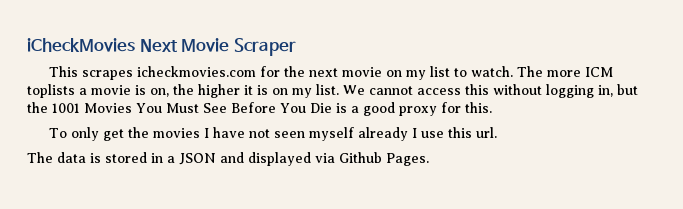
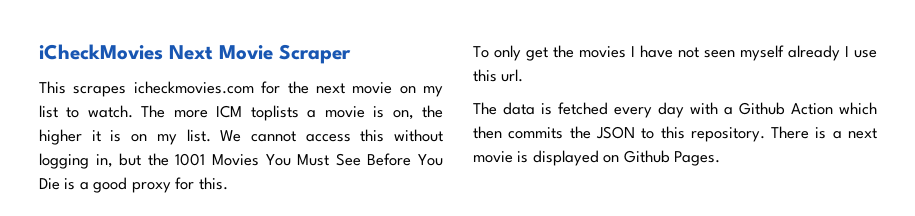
- The data is stored in a JSON and displayed via Github Pages.
+ The data is fetched every day with a Github Action which then commits the JSON to this repository. There is a next movie is displayed on Github Pages.

